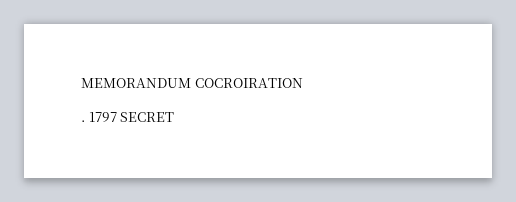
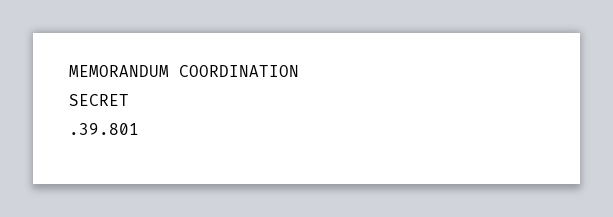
- MEMORANDUM COCROIRATION
- . 1797 SECRET
+ MEMORANDUM COORDINATION
+ SECRET
+ .39.801

